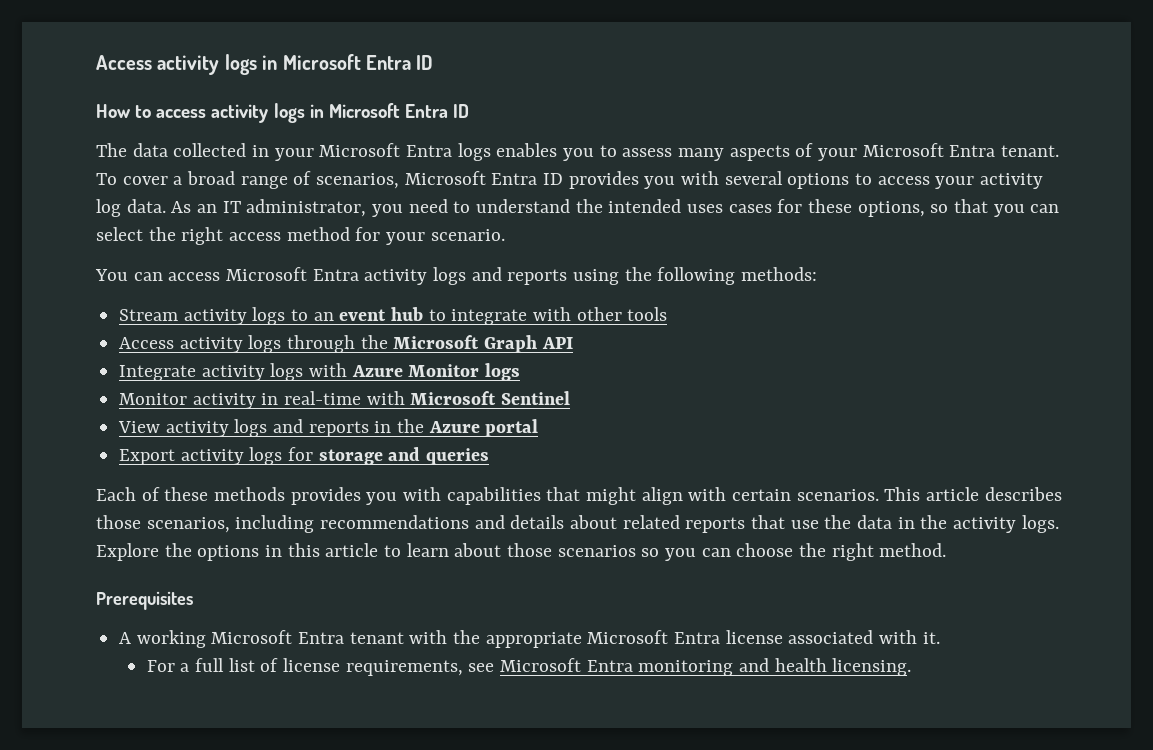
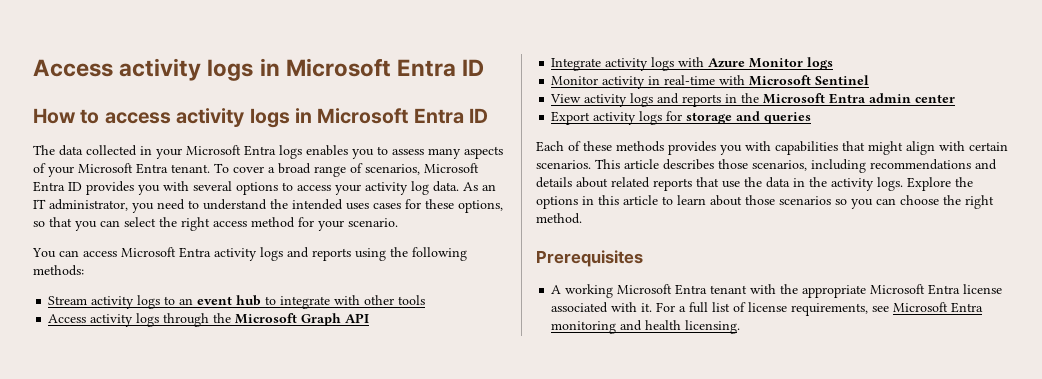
- View activity logs and reports in the Azure portal
+ View activity logs and reports in the Microsoft Entra admin center
- A working Microsoft Entra tenant with the appropriate Microsoft Entra license associated with it.
- For a full list of license requirements, see Microsoft Entra monitoring and health licensing.
+ A working Microsoft Entra tenant with the appropriate Microsoft Entra license associated with it. For a full list of license requirements, see Microsoft Entra monitoring and health licensing.

